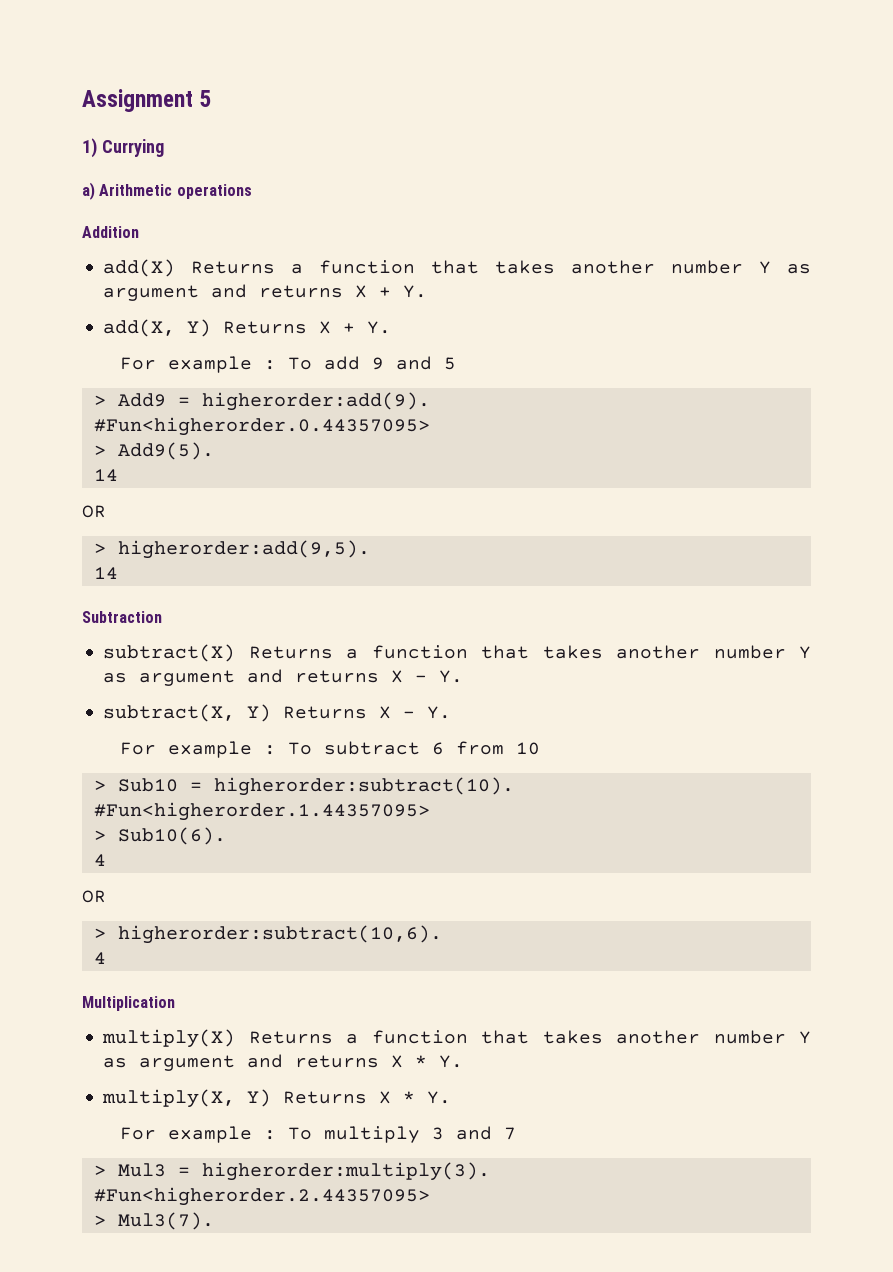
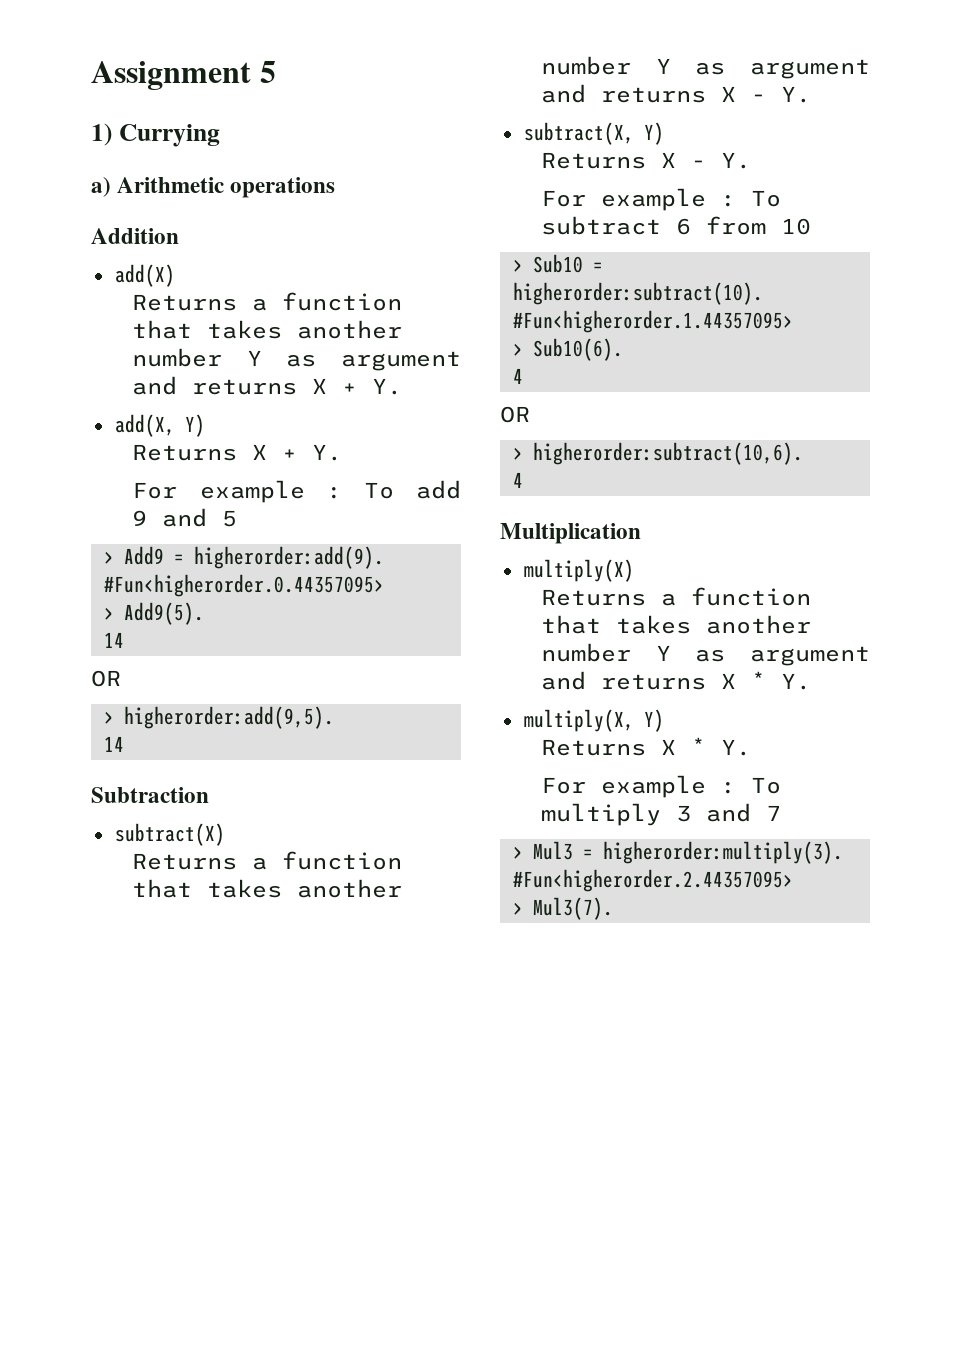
- add(X) Returns a function that takes another number Y as argument and returns X + Y.
+ add(X)
+ Returns a function that takes another number Y as argument and returns X + Y.
- add(X, Y) Returns X + Y.
+ add(X, Y)
+ Returns X + Y.
- subtract(X) Returns a function that takes another number Y as argument and returns X - Y.
+ subtract(X)
+ Returns a function that takes another number Y as argument and returns X - Y.
- subtract(X, Y) Returns X - Y.
+ subtract(X, Y)
+ Returns X - Y.
- multiply(X) Returns a function that takes another number Y as argument and returns X * Y.
+ multiply(X)
+ Returns a function that takes another number Y as argument and returns X * Y.
- multiply(X, Y) Returns X * Y.
+ multiply(X, Y)
+ Returns X * Y.

